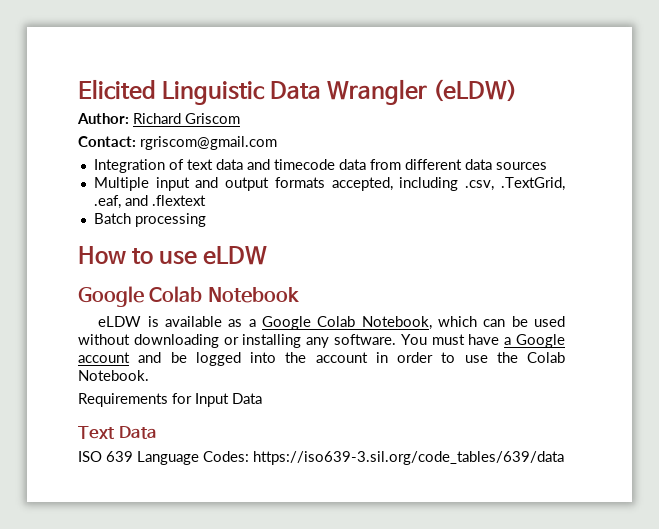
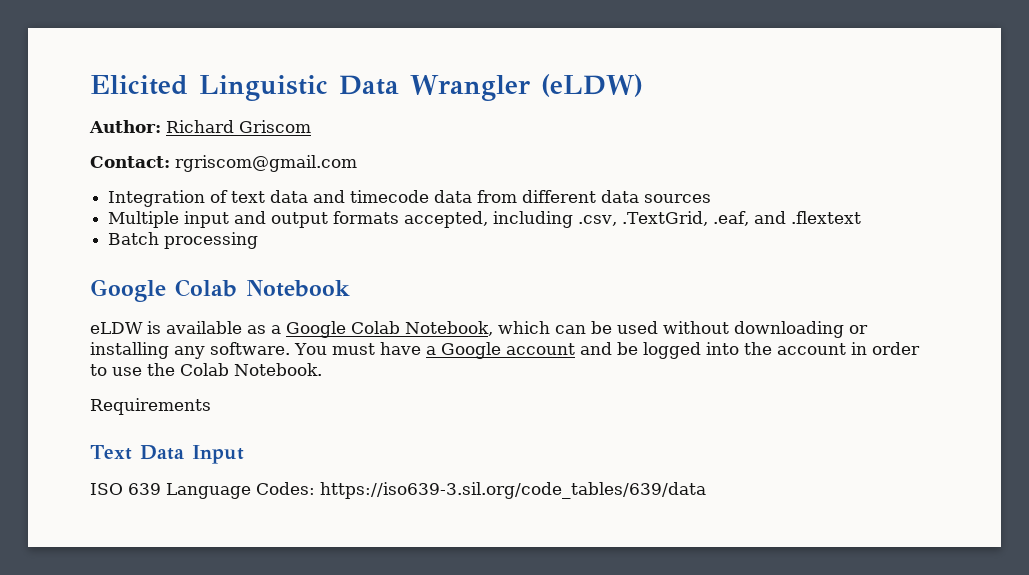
- How to use eLDW
- Requirements for Input Data
+ Requirements
- Text Data
+ Text Data Input

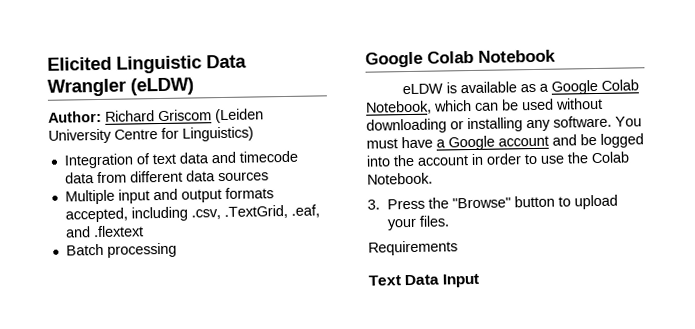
- Author: Richard Griscom
- Contact: rgriscom@gmail.com
+ Author: Richard Griscom (Leiden University Centre for Linguistics)
+ 3. Press the "Browse" button to upload your files.
- ISO 639 Language Codes: https://iso639-3.sil.org/code_tables/639/data

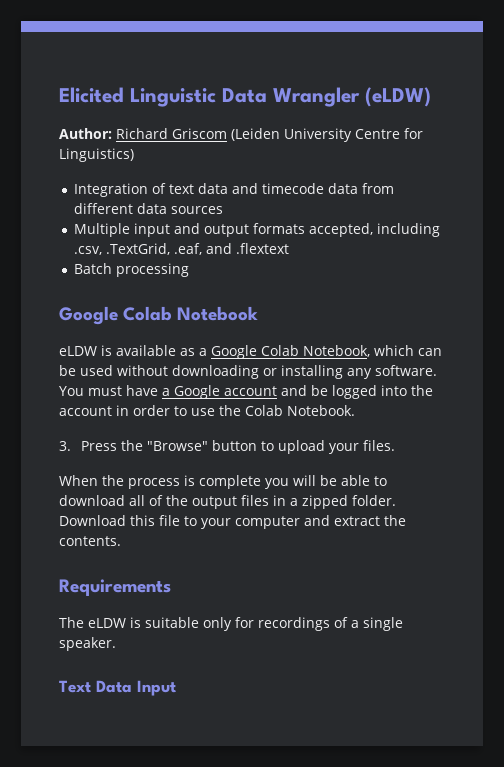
+ When the process is complete you will be able to download all of the output files in a zipped folder. Download this file to your computer and extract the contents.
  Requirements
+ The eLDW is suitable only for recordings of a single speaker.

